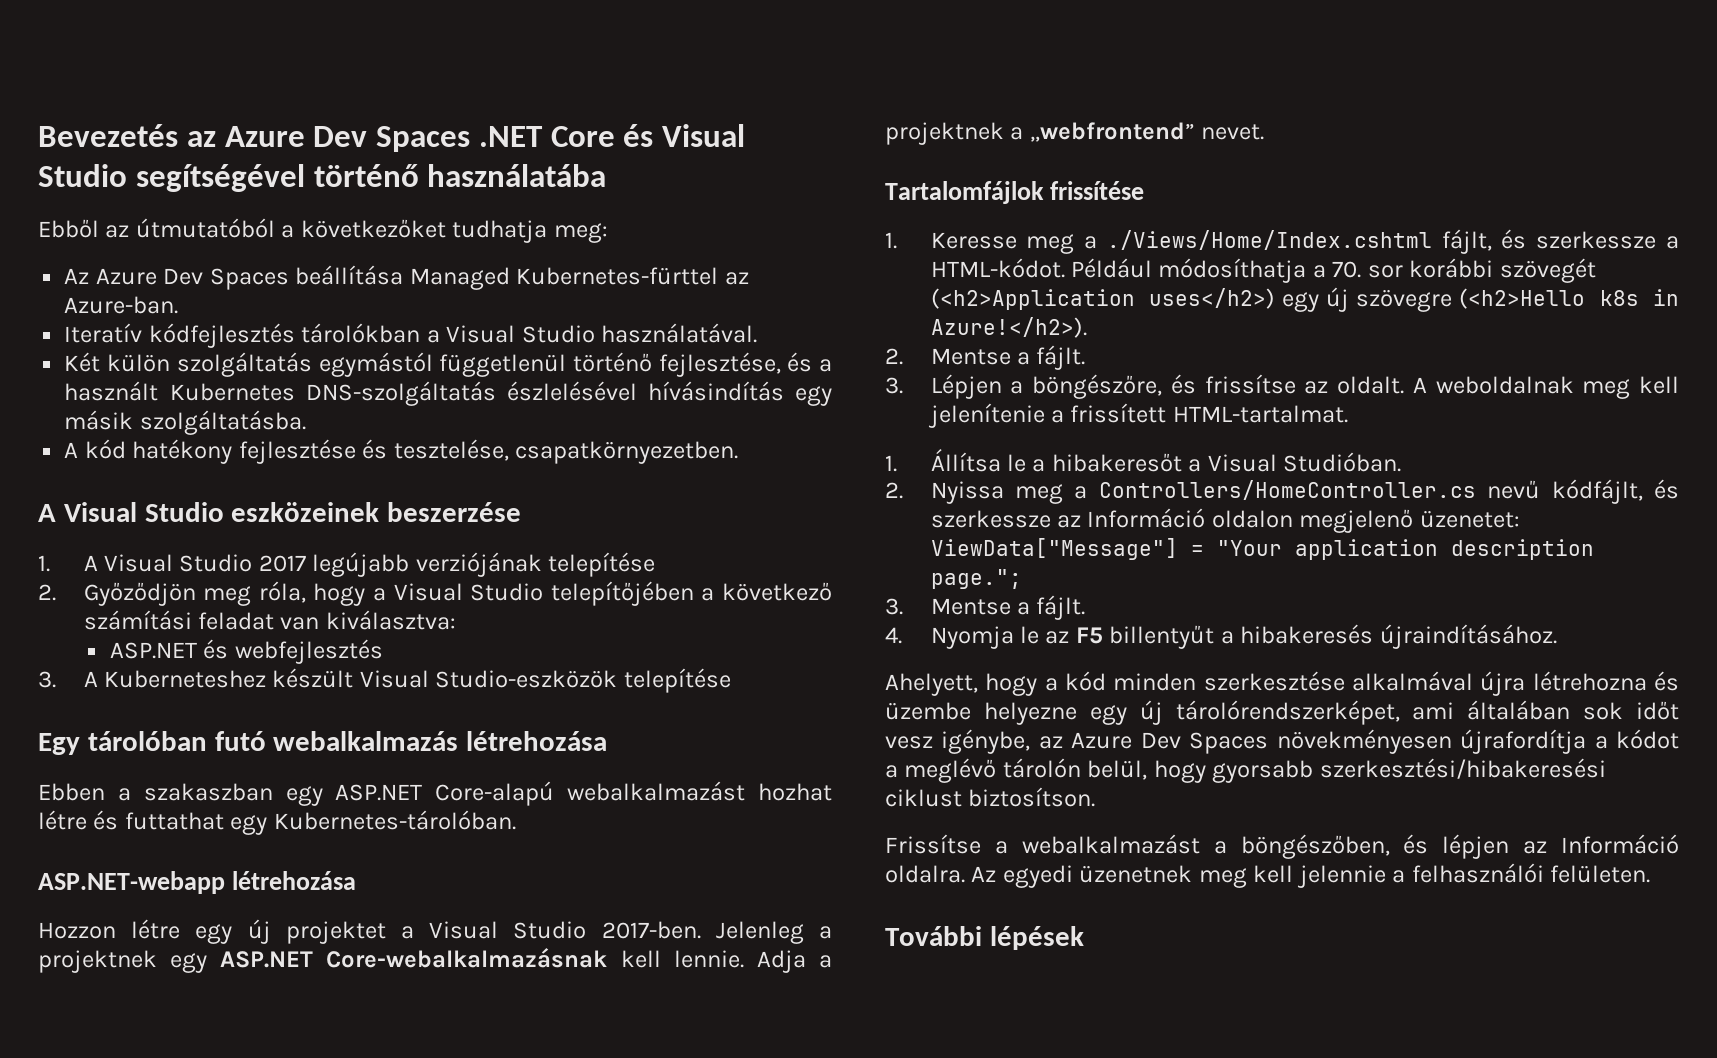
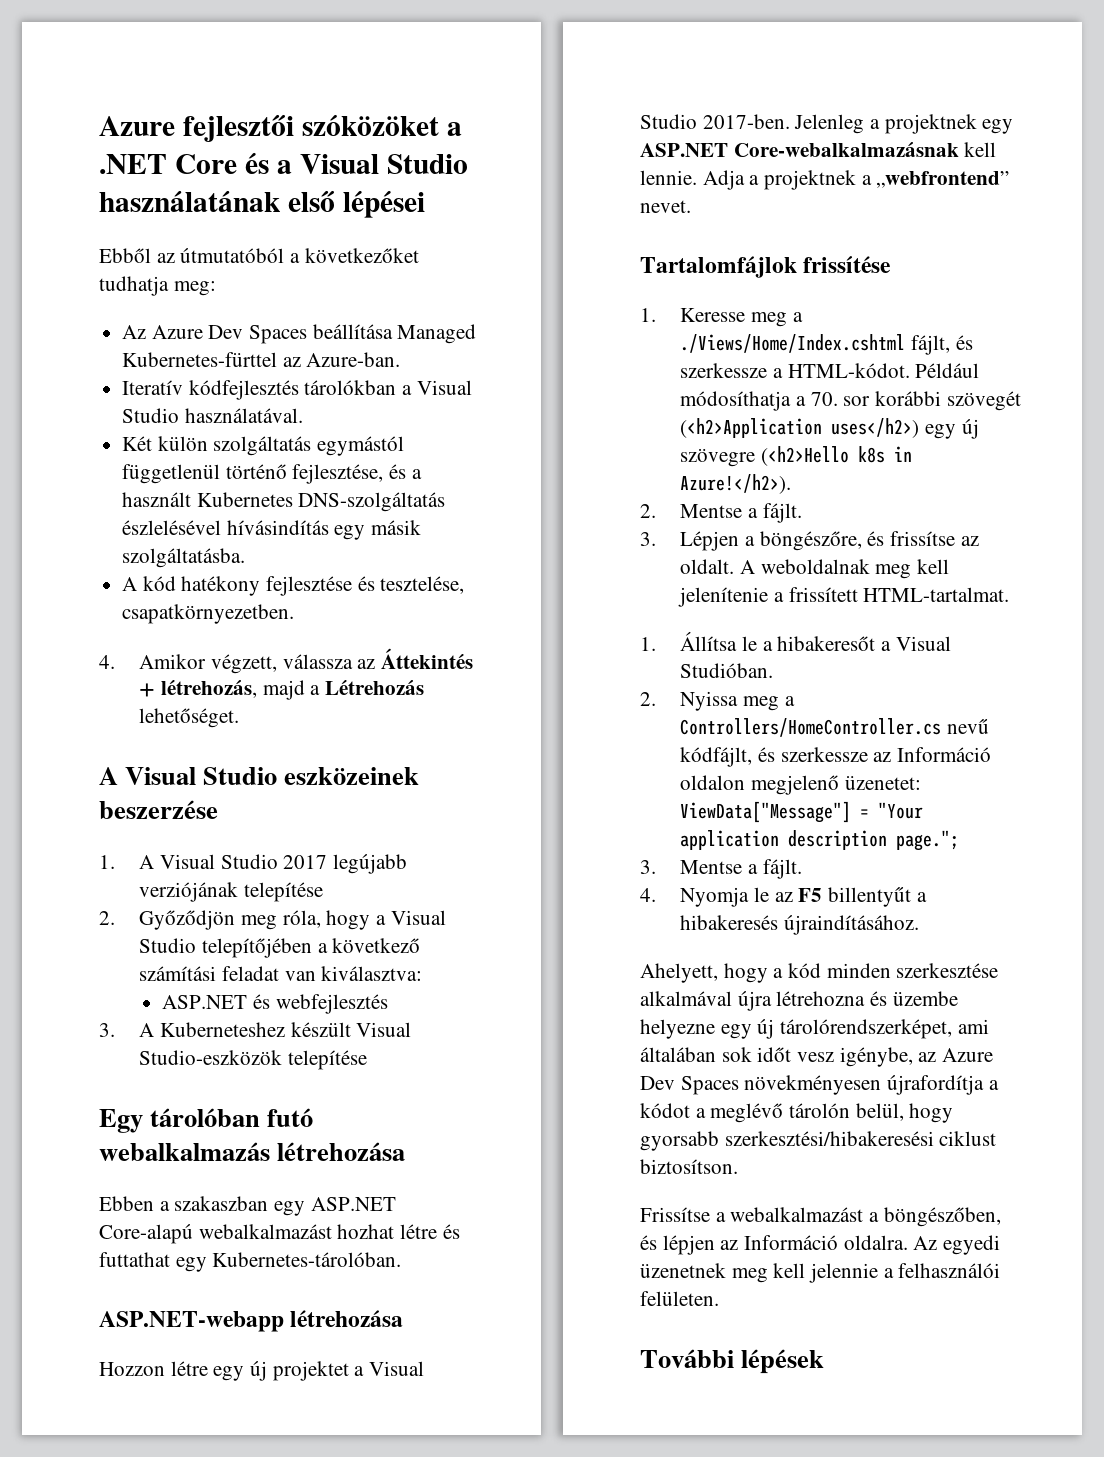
- Bevezetés az Azure Dev Spaces .NET Core és Visual Studio segítségével történő használatába
+ Azure fejlesztői szóközöket a .NET Core és a Visual Studio használatának első lépései
+ 4. Amikor végzett, válassza az Áttekintés + létrehozás, majd a Létrehozás lehetőséget.

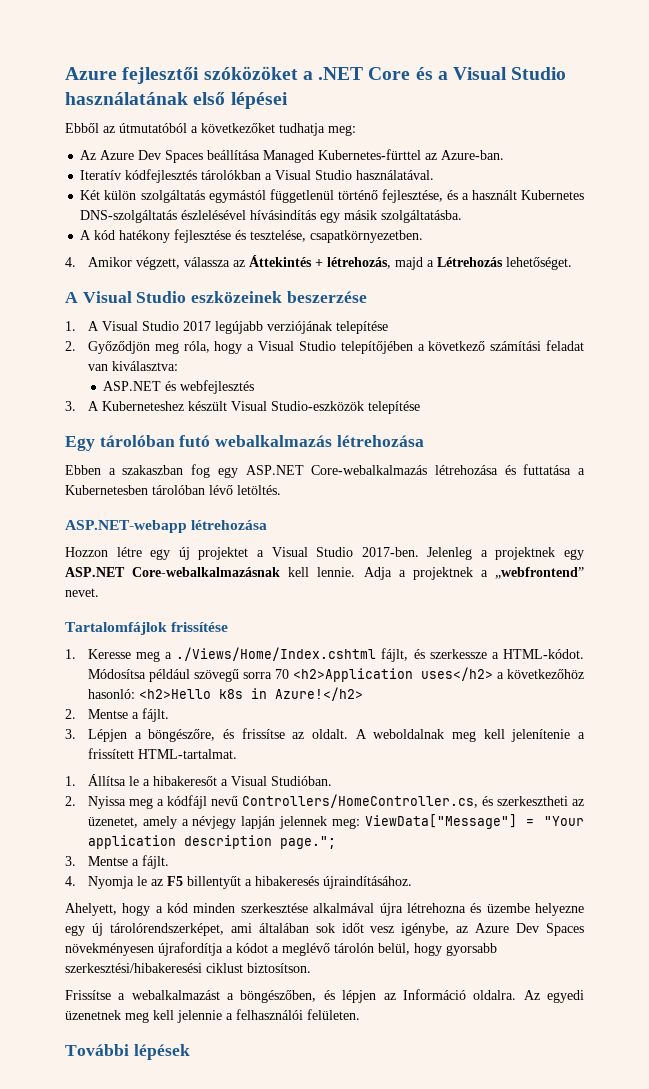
- Ebben a szakaszban egy ASP.NET Core-alapú webalkalmazást hozhat létre és futtathat egy Kubernetes-tárolóban.
+ Ebben a szakaszban fog egy ASP.NET Core-webalkalmazás létrehozása és futtatása a Kubernetesben tárolóban lévő letöltés.
- Például módosíthatja a 70. sor korábbi szövegét (<h2>Application uses</h2>) egy új szövegre (<h2>Hello k8s in Azure!</h2>).
+ Módosítsa például szövegű sorra 70 <h2>Application uses</h2> a következőhöz hasonló: <h2>Hello k8s in Azure!</h2>
- 2. Nyissa meg a Controllers/HomeController.cs nevű kódfájlt, és szerkessze az Információ oldalon megjelenő üzenetet: ViewData["Message"] = "Your application description page.";
+ 2. Nyissa meg a kódfájl nevű Controllers/HomeController.cs, és szerkesztheti az üzenetet, amely a névjegy lapján jelennek meg: ViewData["Message"] = "Your application description page.";

